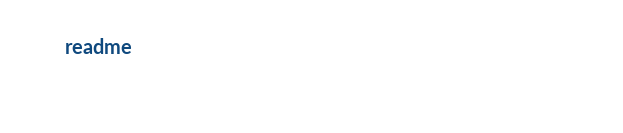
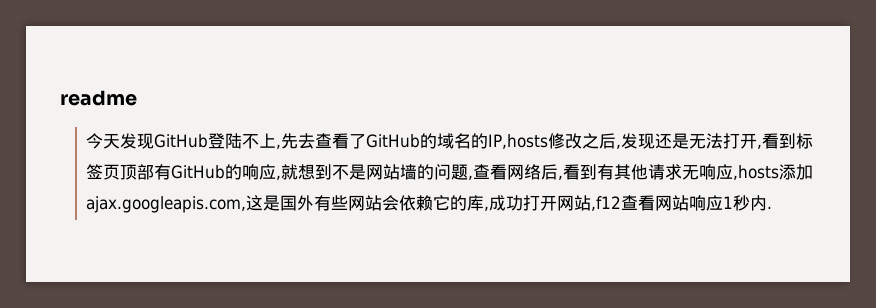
+ 今天发现GitHub登陆不上,先去查看了GitHub的域名的IP,hosts修改之后,发现还是无法打开,看到标签页顶部有GitHub的响应,就想到不是网站墙的问题,查看网络后,看到有其他请求无响应,hosts添加ajax.googleapis.com,这是国外有些网站会依赖它的库,成功打开网站,f12查看网站响应1秒内.

